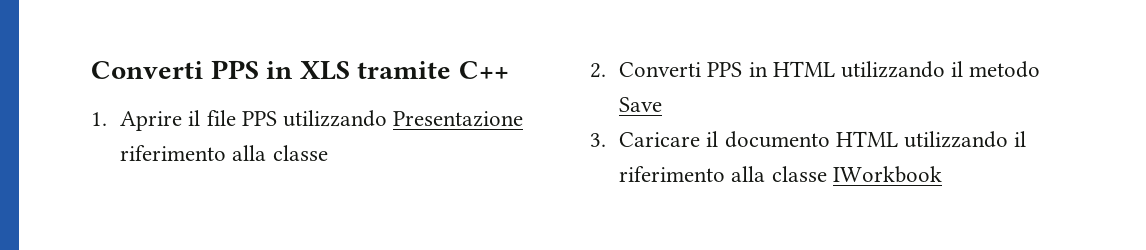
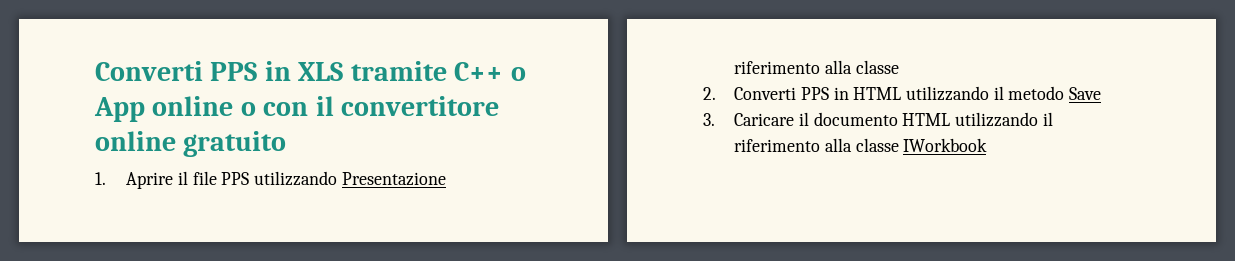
- Converti PPS in XLS tramite C++
+ Converti PPS in XLS tramite C++ o App online o con il convertitore online gratuito

